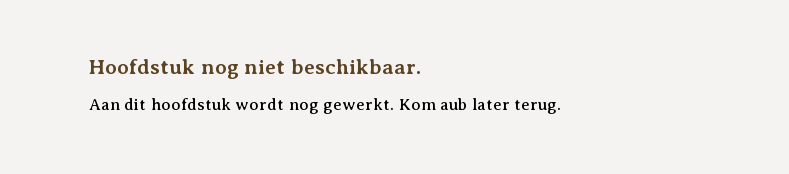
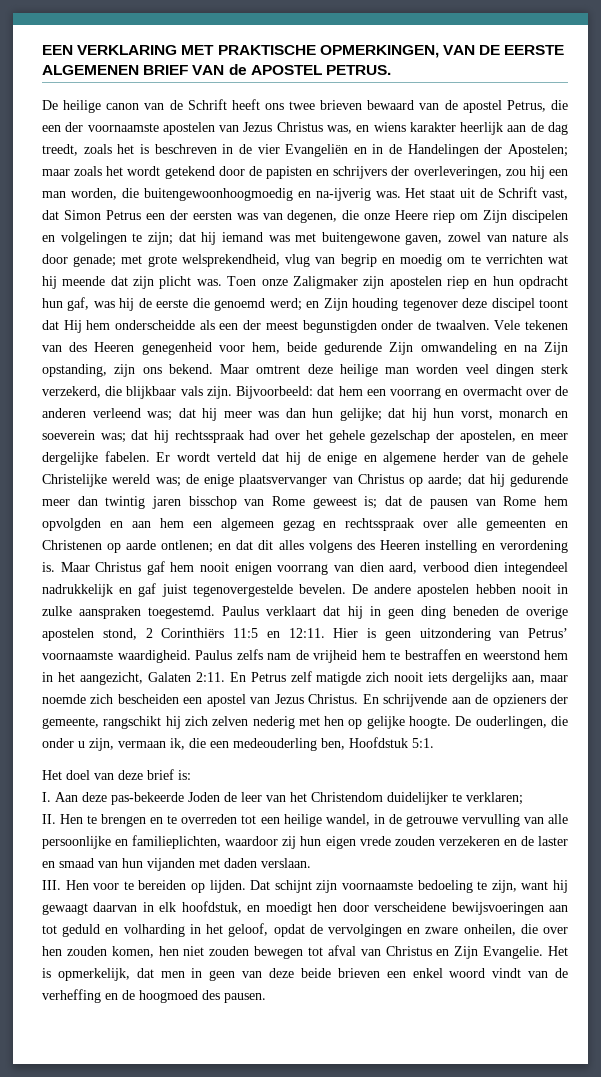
- Hoofdstuk nog niet beschikbaar.
- Aan dit hoofdstuk wordt nog gewerkt. Kom aub later terug.
+ EEN VERKLARING MET PRAKTISCHE OPMERKINGEN, VAN DE EERSTE ALGEMENEN BRIEF VAN de APOSTEL PETRUS.
+ De heilige canon van de Schrift heeft ons twee brieven bewaard van de apostel Petrus, die een der voornaamste apostelen van Jezus Christus was, en wiens karakter heerlijk aan de dag treedt, zoals het is beschreven in de vier Evangeliën en in de Handelingen der Apostelen; maar zoals het wordt getekend door de papisten en schrijvers der overleveringen, zou hij een man worden, die buitengewoonhoogmoedig en na-ijverig was. Het staat uit de Schrift vast, dat Simon Petrus een der eersten was van degenen, die onze Heere riep om Zijn discipelen en volgelingen te zijn; dat hij iemand was met buitengewone gaven, zowel van nature als door genade; met grote welsprekendheid, vlug van begrip en moedig om te verrichten wat hij meende dat zijn plicht was. Toen onze Zaligmaker zijn apostelen riep en hun opdracht hun gaf, was hij de eerste die genoemd werd; en Zijn houding tegenover deze discipel toont dat Hij hem onderscheidde als een der meest begunstigden onder de twaalven. Vele tekenen van des Heeren genegenheid voor hem, beide gedurende Zijn omwandeling en na Zijn opstanding, zijn ons bekend. Maar omtrent deze heilige man worden veel dingen sterk verzekerd, die blijkbaar vals zijn. Bijvoorbeeld: dat hem een voorrang en overmacht over de anderen verleend was; dat hij meer was dan hun gelijke; dat hij hun vorst, monarch en soeverein was; dat hij rechtsspraak had over het gehele gezelschap der apostelen, en meer dergelijke fabelen. Er wordt verteld dat hij de enige en algemene herder van de gehele Christelijke wereld was; de enige plaatsvervanger van Christus op aarde; dat hij gedurende meer dan twintig jaren bisschop van Rome geweest is; dat de pausen van Rome hem opvolgden en aan hem een algemeen gezag en rechtsspraak over alle gemeenten en Christenen op aarde ontlenen; en dat dit alles volgens des Heeren instelling en verordening is. Maar Christus gaf hem nooit enigen voorrang van dien aard, verbood dien integendeel nadrukkelijk en gaf juist tegenovergestelde bevelen. De andere apostelen hebben nooit in zulke aanspraken toegestemd. Paulus verklaart dat hij in geen ding beneden de overige apostelen stond, 2 Corinthiërs 11:5 en 12:11. Hier is geen uitzondering van Petrus’ voornaamste waardigheid. Paulus zelfs nam de vrijheid hem te bestraffen en weerstond hem in het aangezicht, Galaten 2:11. En Petrus zelf matigde zich nooit iets dergelijks aan, maar noemde zich bescheiden een apostel van Jezus Christus. En schrijvende aan de opzieners der gemeente, rangschikt hij zich zelven nederig met hen op gelijke hoogte. De ouderlingen, die onder u zijn, vermaan ik, die een medeouderling ben, Hoofdstuk 5:1.
+ Het doel van deze brief is:
+ I. Aan deze pas-bekeerde Joden de leer van het Christendom duidelijker te verklaren;
+ II. Hen te brengen en te overreden tot een heilige wandel, in de getrouwe vervulling van alle persoonlijke en familieplichten, waardoor zij hun eigen vrede zouden verzekeren en de laster en smaad van hun vijanden met daden verslaan.
+ III. Hen voor te bereiden op lijden. Dat schijnt zijn voornaamste bedoeling te zijn, want hij gewaagt daarvan in elk hoofdstuk, en moedigt hen door verscheidene bewijsvoeringen aan tot geduld en volharding in het geloof, opdat de vervolgingen en zware onheilen, die over hen zouden komen, hen niet zouden bewegen tot afval van Christus en Zijn Evangelie. Het is opmerkelijk, dat men in geen van deze beide brieven een enkel woord vindt van de verheffing en de hoogmoed des pausen.

